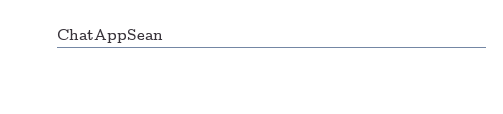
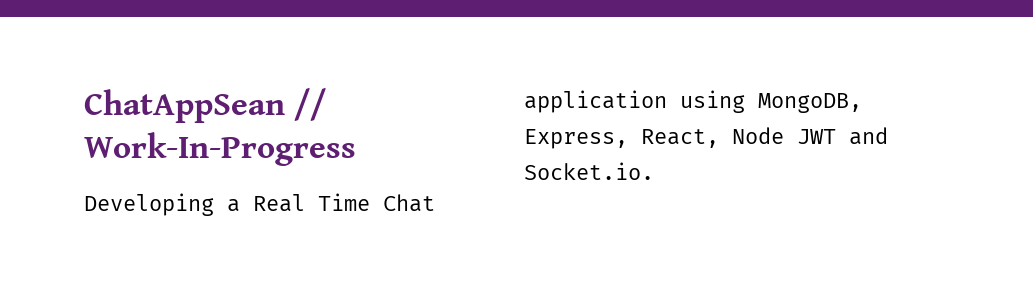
- ChatAppSean
+ ChatAppSean // Work-In-Progress
+ Developing a Real Time Chat application using MongoDB, Express, React, Node JWT and Socket.io.

